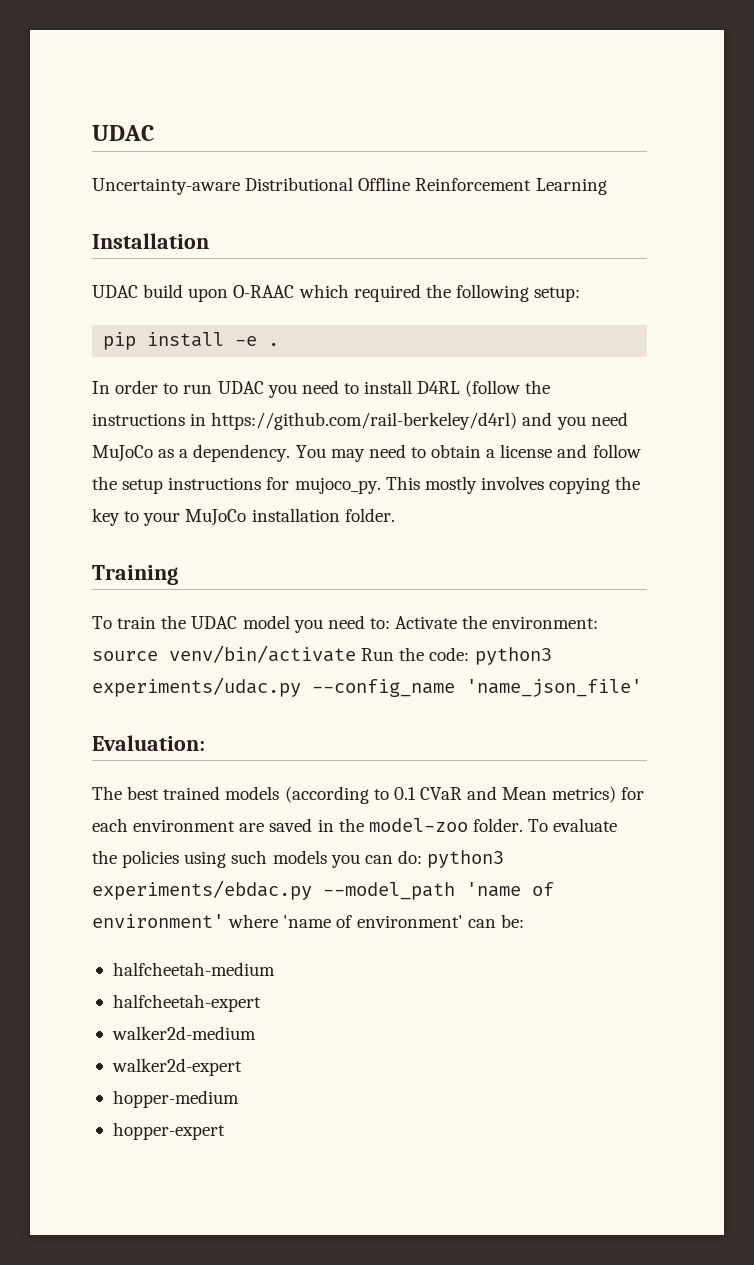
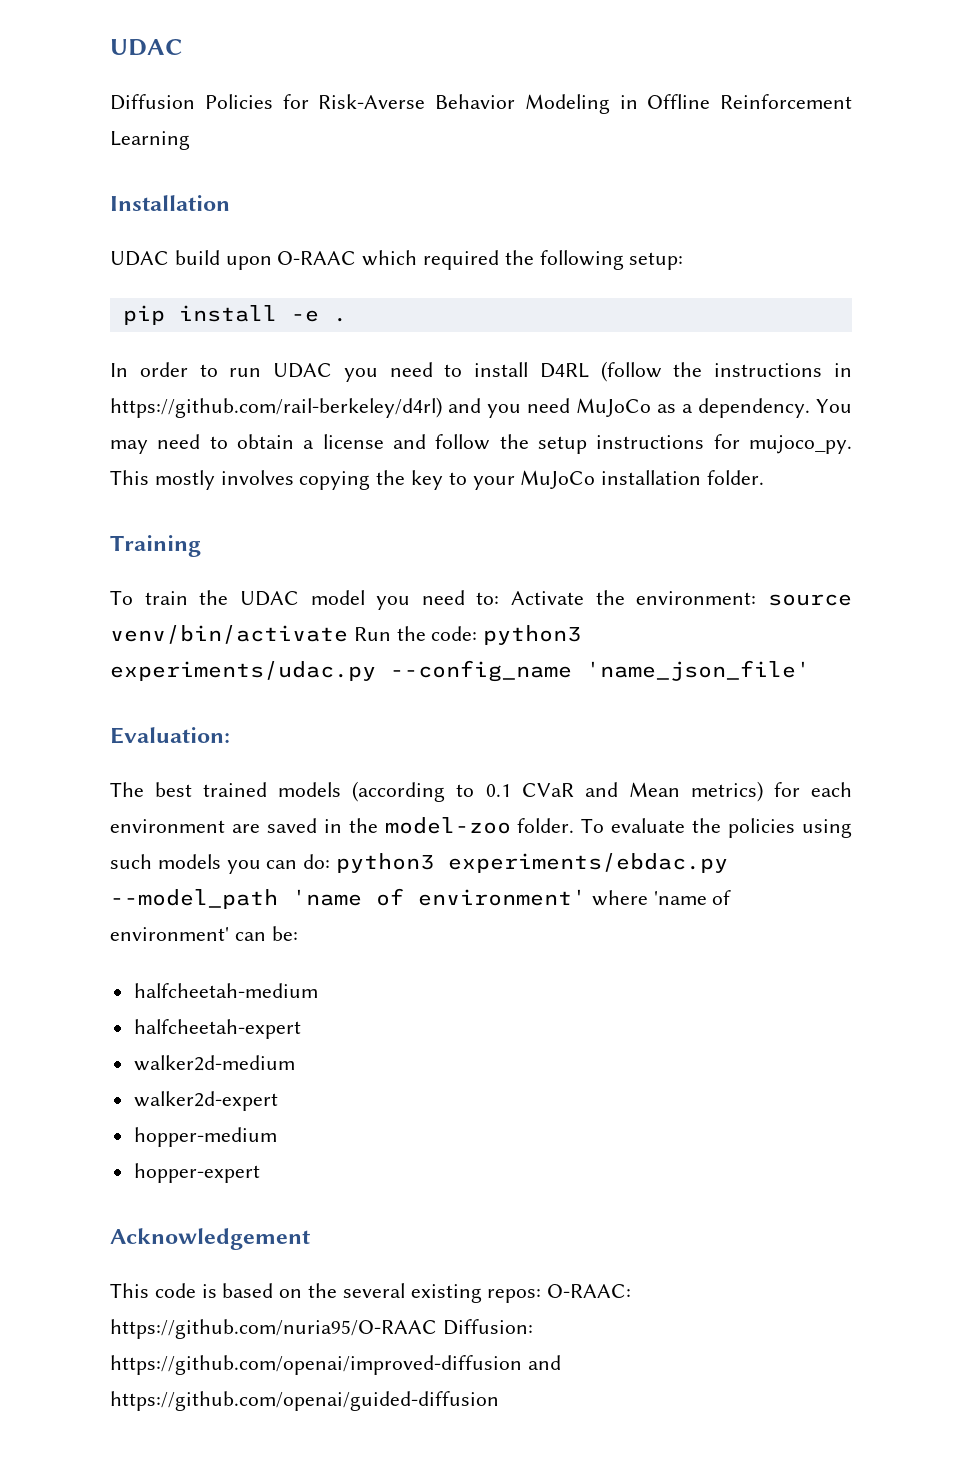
- Uncertainty-aware Distributional Offline Reinforcement Learning
+ Diffusion Policies for Risk-Averse Behavior Modeling in Offline Reinforcement Learning
+ Acknowledgement
+ This code is based on the several existing repos: O-RAAC: https://github.com/nuria95/O-RAAC Diffusion: https://github.com/openai/improved-diffusion and https://github.com/openai/guided-diffusion

